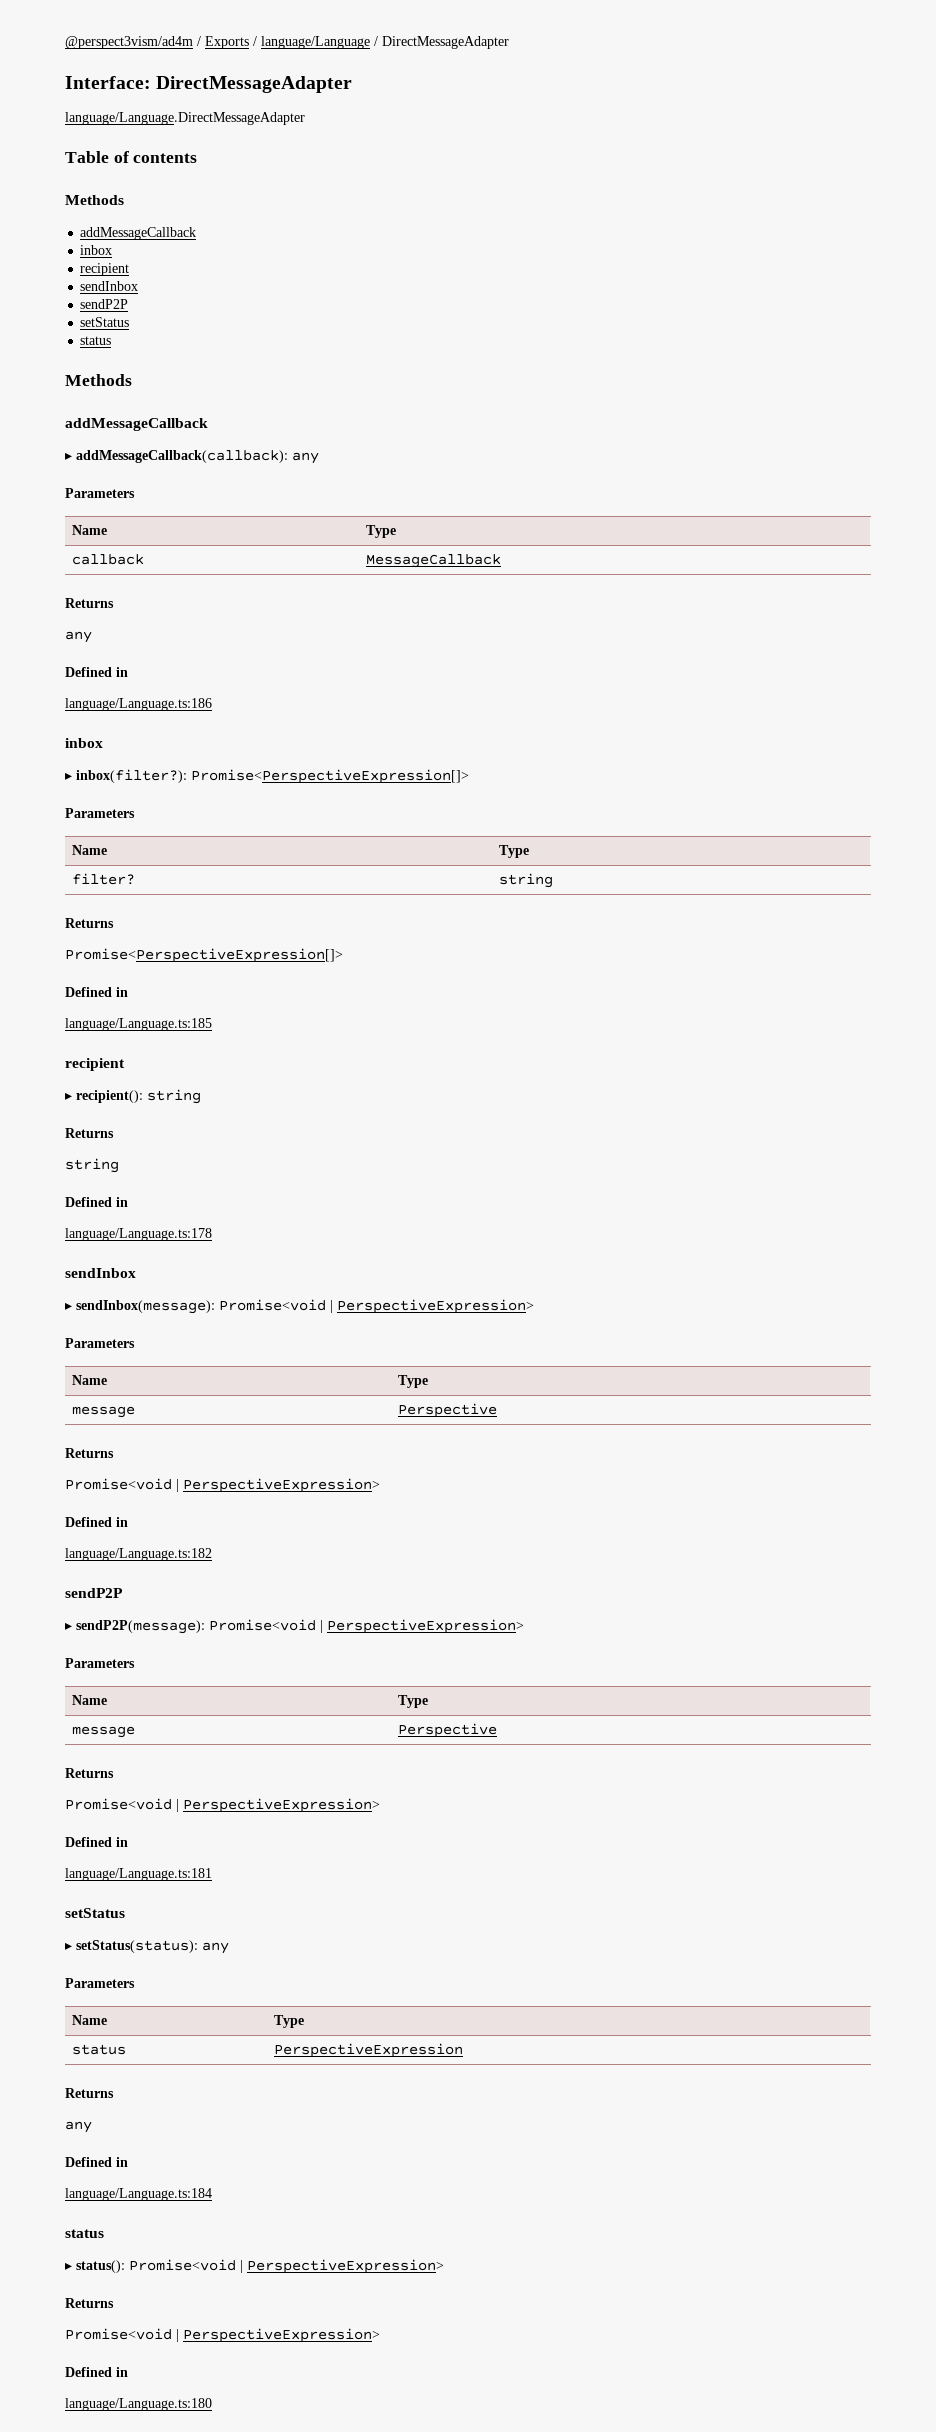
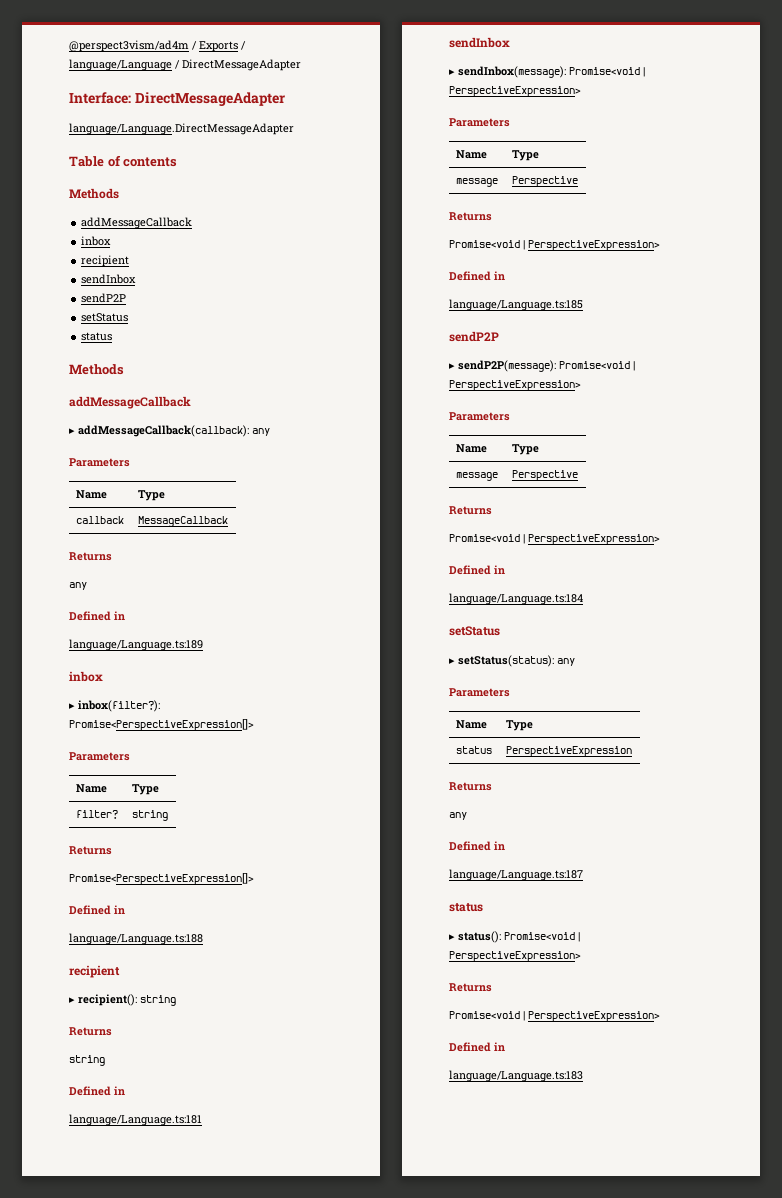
- language/Language.ts:186
+ language/Language.ts:189
- language/Language.ts:185
+ language/Language.ts:188
- language/Language.ts:178
+ language/Language.ts:181
- language/Language.ts:182
+ language/Language.ts:185
- language/Language.ts:181
+ language/Language.ts:184
- language/Language.ts:184
+ language/Language.ts:187
- language/Language.ts:180
+ language/Language.ts:183

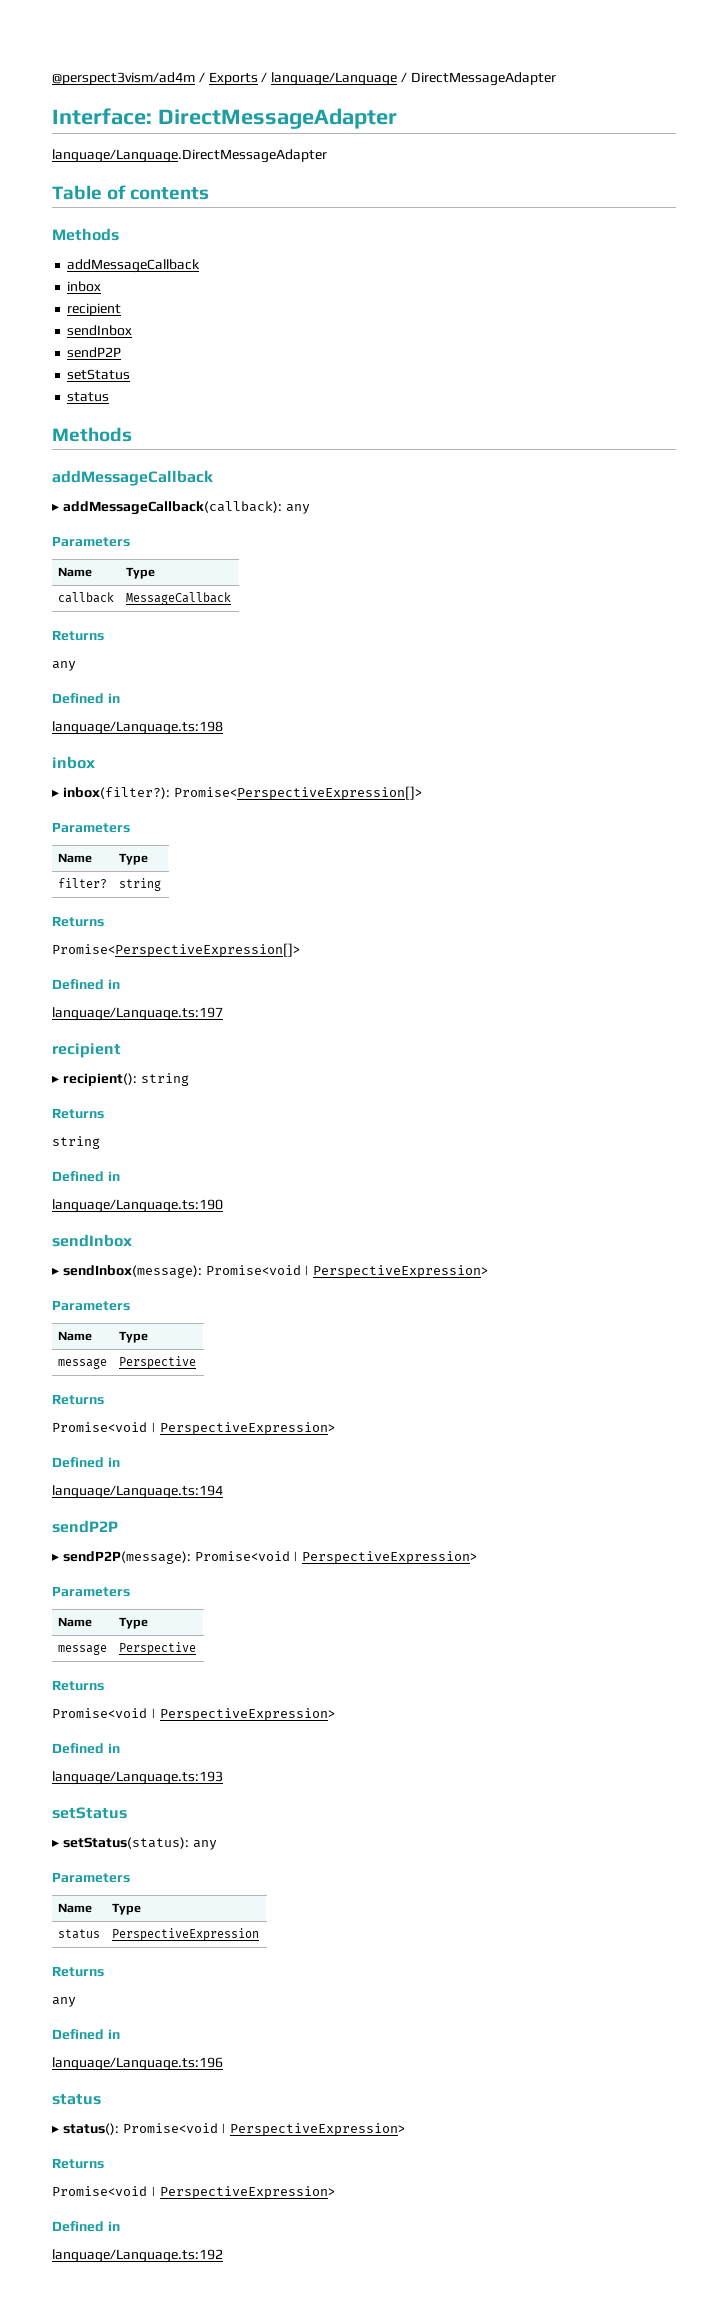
- language/Language.ts:189
+ language/Language.ts:198
- language/Language.ts:188
+ language/Language.ts:197
- language/Language.ts:181
+ language/Language.ts:190
- language/Language.ts:185
+ language/Language.ts:194
- language/Language.ts:184
+ language/Language.ts:193
- language/Language.ts:187
+ language/Language.ts:196
- language/Language.ts:183
+ language/Language.ts:192

